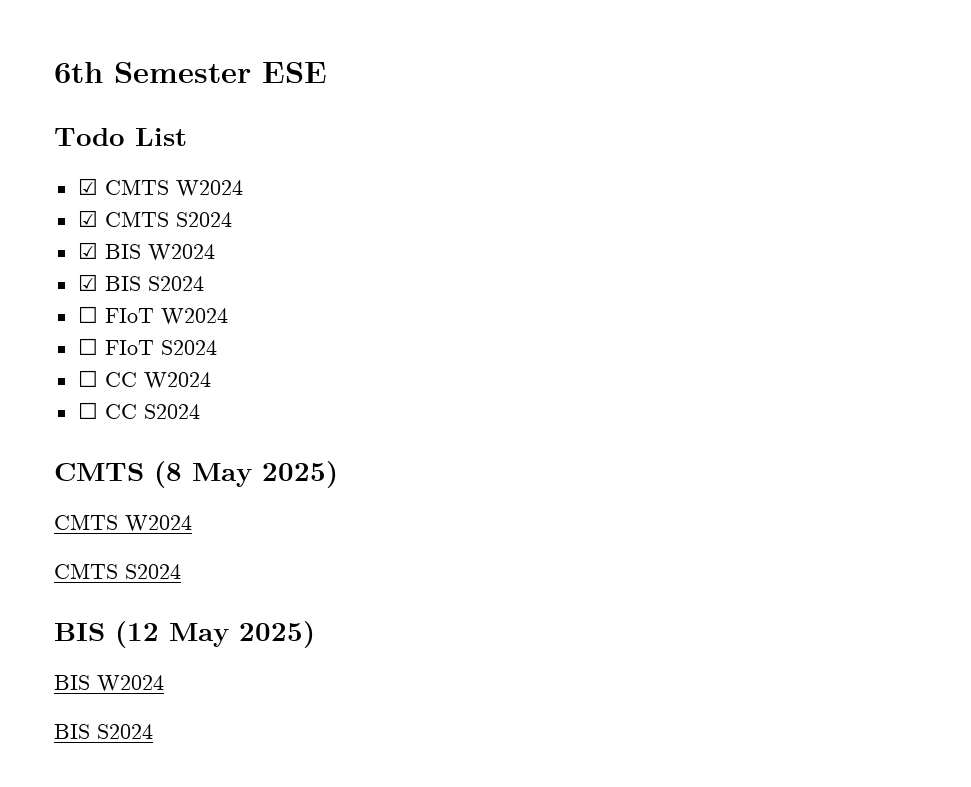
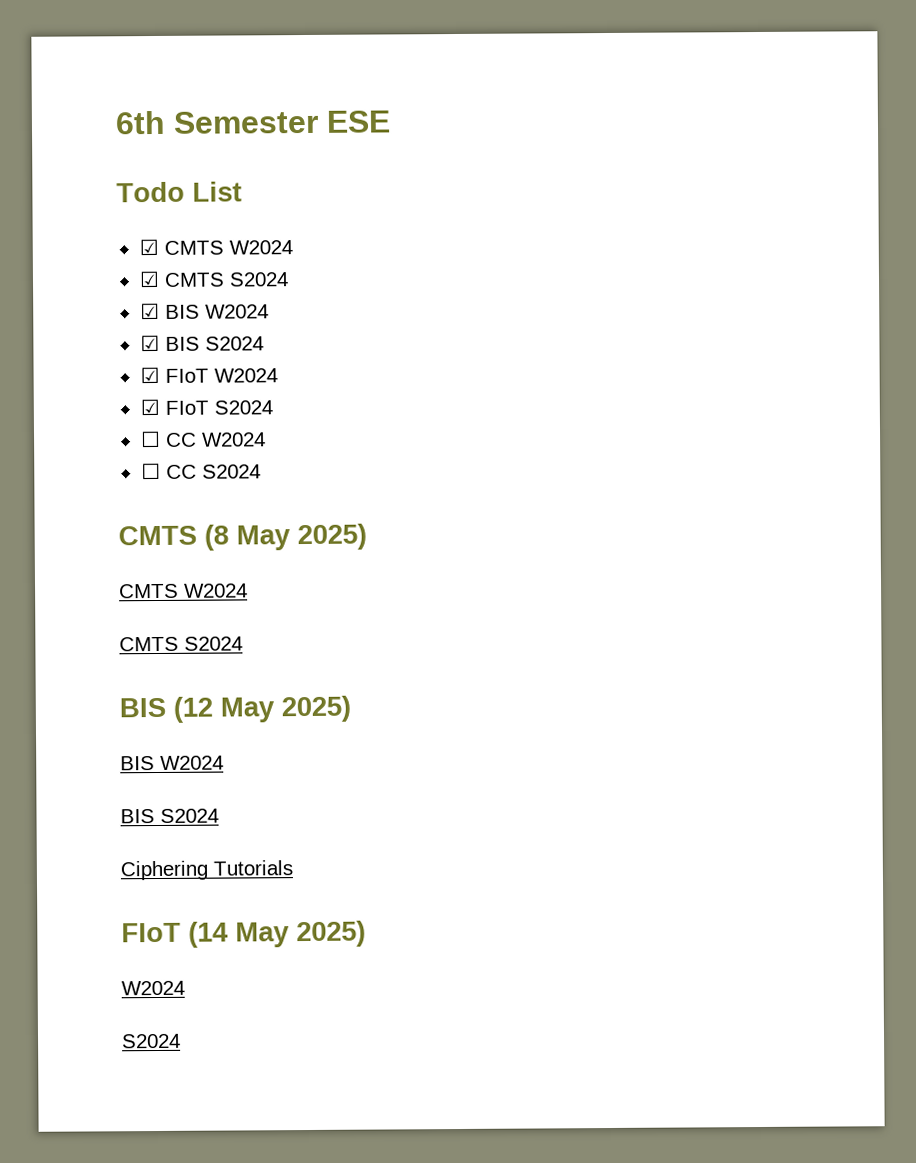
- ☐ FIoT W2024
+ ☑ FIoT W2024
- ☐ FIoT S2024
+ ☑ FIoT S2024
+ Ciphering Tutorials
+ FIoT (14 May 2025)
+ W2024
+ S2024

